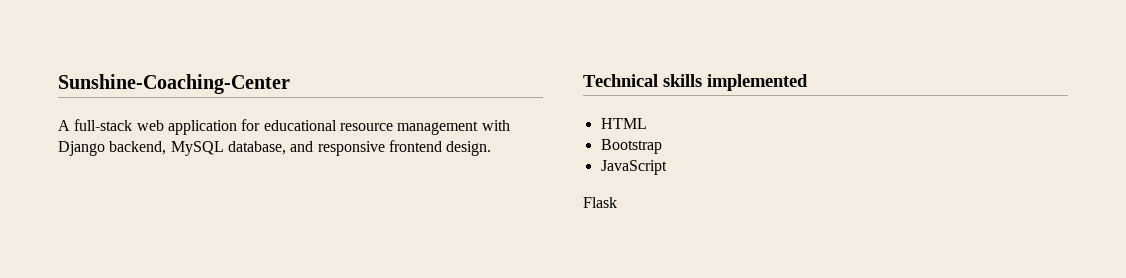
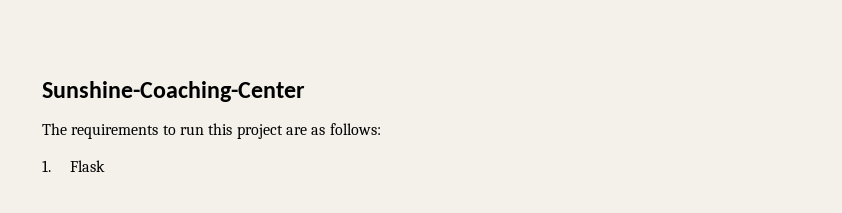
- A full-stack web application for educational resource management with Django backend, MySQL database, and responsive frontend design.
- Technical skills implemented
- HTML
- Bootstrap
- JavaScript
- Flask
+ The requirements to run this project are as follows:
+ 1. Flask

